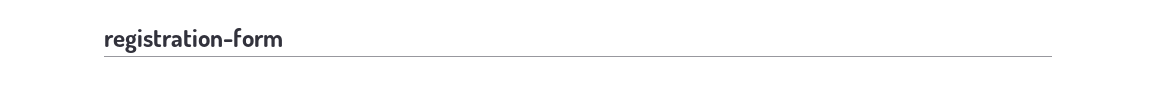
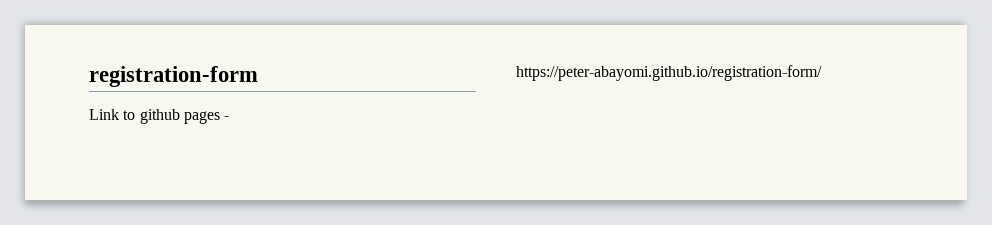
+ Link to github pages - https://peter-abayomi.github.io/registration-form/

